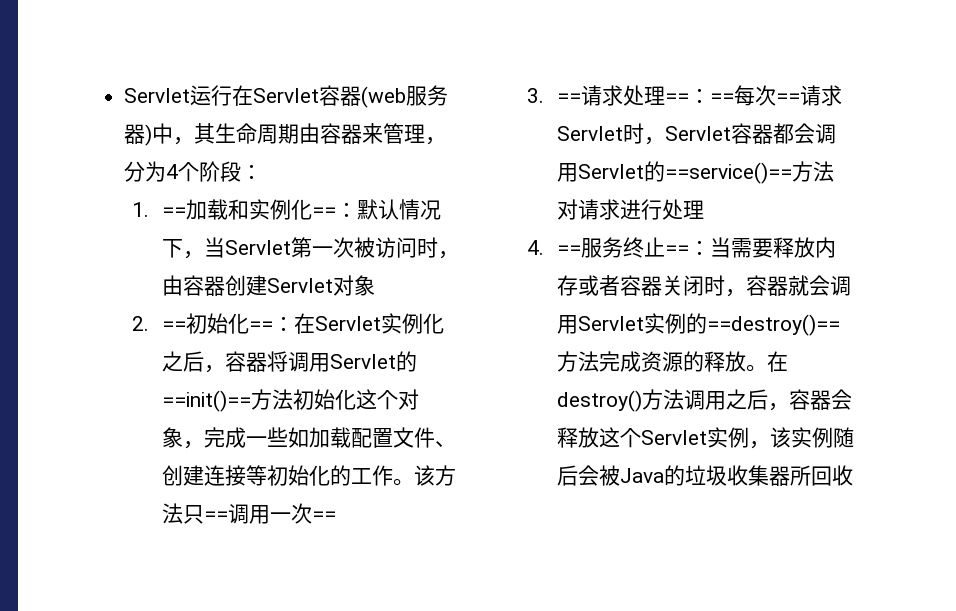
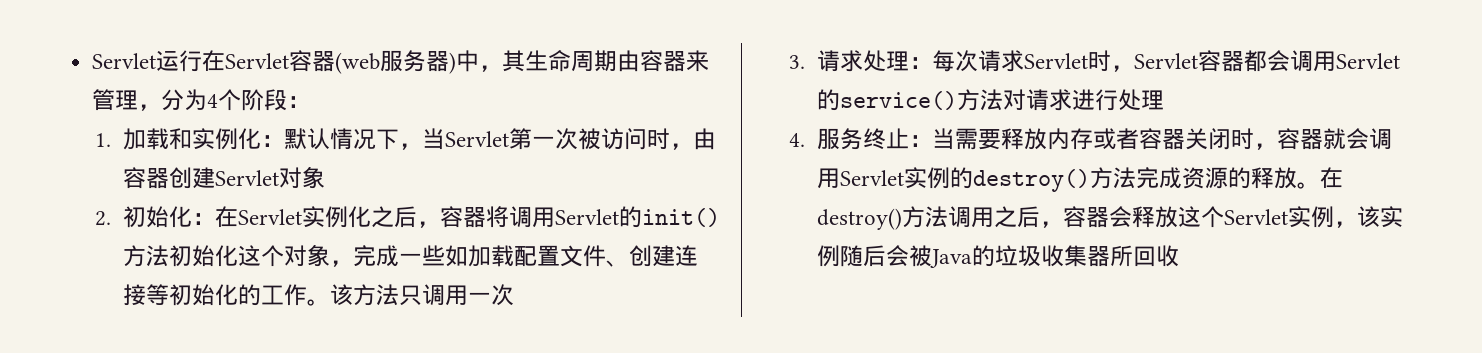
- 1. ==加载和实例化==：默认情况下，当Servlet第一次被访问时，由容器创建Servlet对象
+ 1.加载和实例化：默认情况下，当Servlet第一次被访问时，由容器创建Servlet对象
- 2. ==初始化==：在Servlet实例化之后，容器将调用Servlet的==init()==方法初始化这个对象，完成一些如加载配置文件、创建连接等初始化的工作。
+ 2.初始化：在Servlet实例化之后，容器将调用Servlet的init()方法初始化这个对象，完成一些如加载配置文件、创建连接等初始化的工作。
- 该方法只==调用一次==
+ 该方法只调用一次
- 3. ==请求处理==：==每次==请求Servlet时，Servlet容器都会调用Servlet的==service()==方法对请求进行处理
+ 3.请求处理：每次请求Servlet时，Servlet容器都会调用Servlet的service()方法对请求进行处理
- 4. ==服务终止==：当需要释放内存或者容器关闭时，容器就会调用Servlet实例的==destroy()==方法完成资源的释放。
+ 4.服务终止：当需要释放内存或者容器关闭时，容器就会调用Servlet实例的destroy()方法完成资源的释放。

